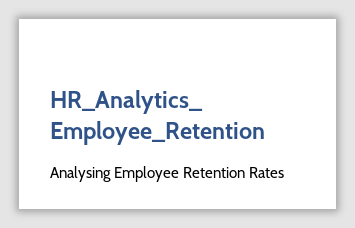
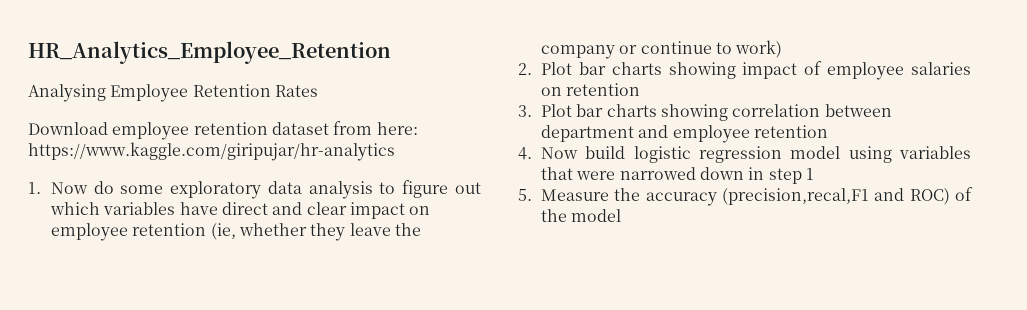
+ Download employee retention dataset from here: https://www.kaggle.com/giripujar/hr-analytics
+ 1. Now do some exploratory data analysis to figure out which variables have direct and clear impact on employee retention (ie, whether they leave the company or continue to work)
+ 2. Plot bar charts showing impact of employee salaries on retention
+ 3. Plot bar charts showing correlation between department and employee retention
+ 4. Now build logistic regression model using variables that were narrowed down in step 1
+ 5. Measure the accuracy (precision,recal,F1 and ROC) of the model

